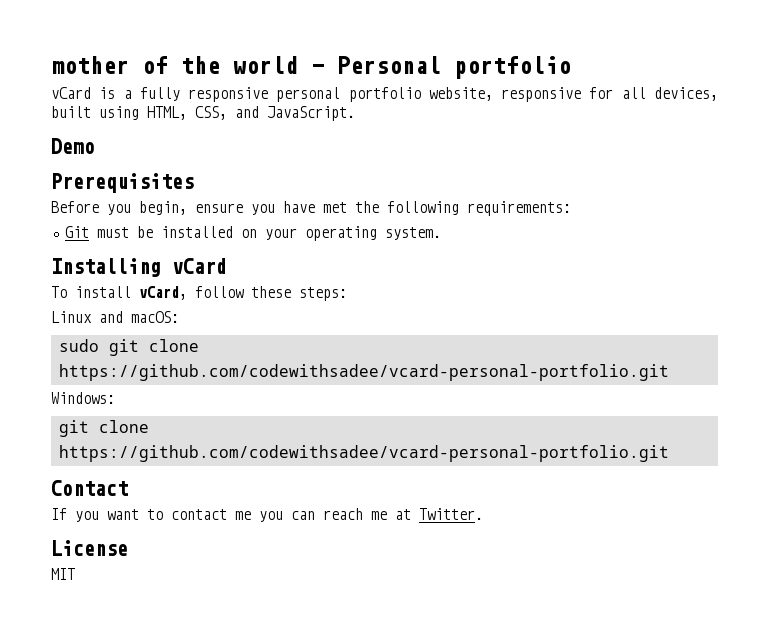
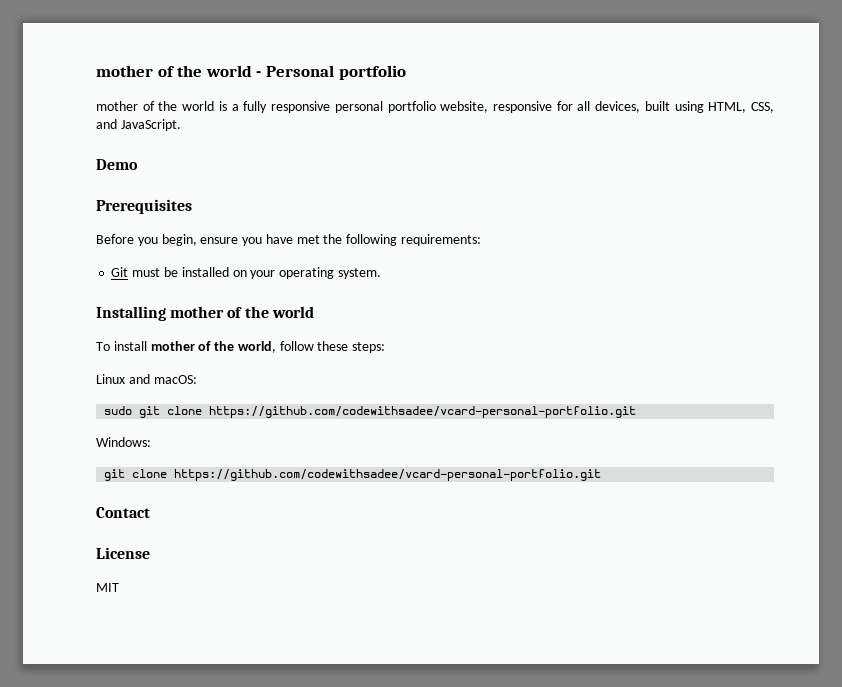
- vCard is a fully responsive personal portfolio website, responsive for all devices, built using HTML, CSS, and JavaScript.
+ mother of the world is a fully responsive personal portfolio website, responsive for all devices, built using HTML, CSS, and JavaScript.
- Installing vCard
- To install vCard, follow these steps:
+ Installing mother of the world
+ To install mother of the world, follow these steps:
- If you want to contact me you can reach me at Twitter.

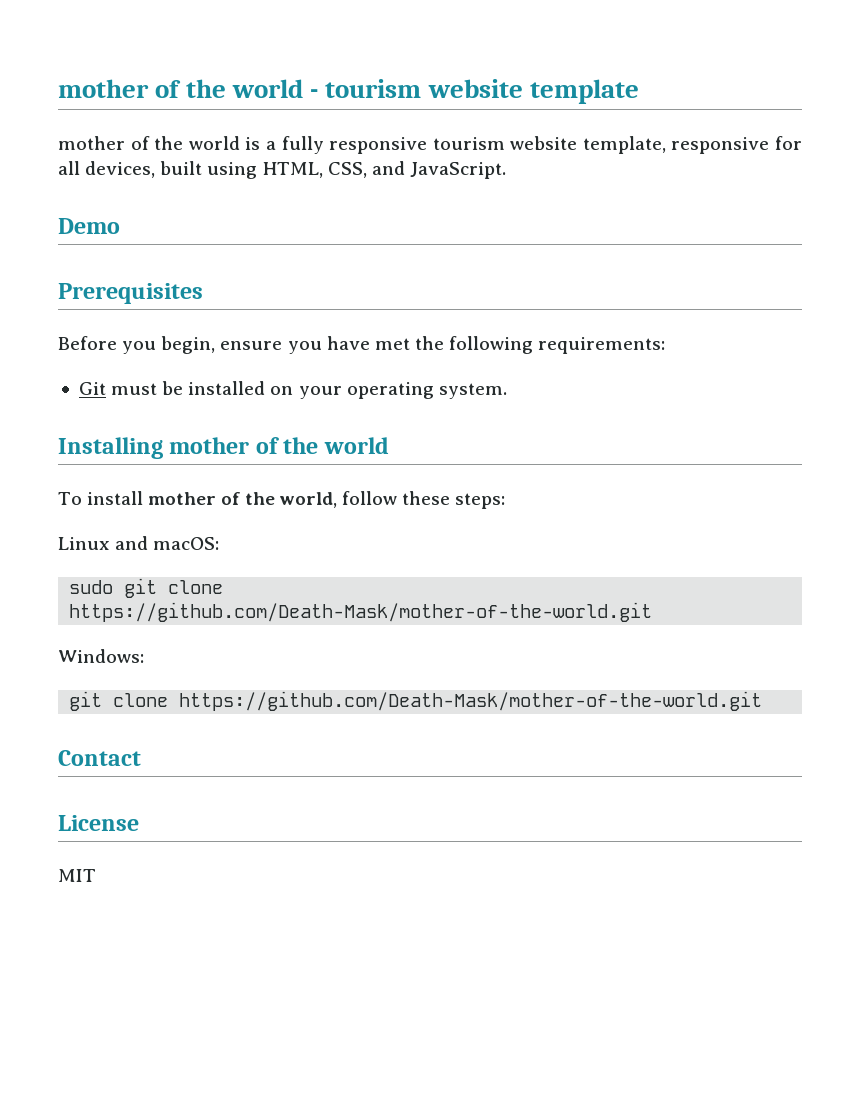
- mother of the world - Personal portfolio
+ mother of the world - tourism website template
- mother of the world is a fully responsive personal portfolio website, responsive for all devices, built using HTML, CSS, and JavaScript.
+ mother of the world is a fully responsive tourism website template, responsive for all devices, built using HTML, CSS, and JavaScript.
- sudo git clone https://github.com/codewithsadee/vcard-personal-portfolio.git
+ sudo git clone https://github.com/Death-Mask/mother-of-the-world.git
  Windows:
- git clone https://github.com/codewithsadee/vcard-personal-portfolio.git
+ git clone https://github.com/Death-Mask/mother-of-the-world.git

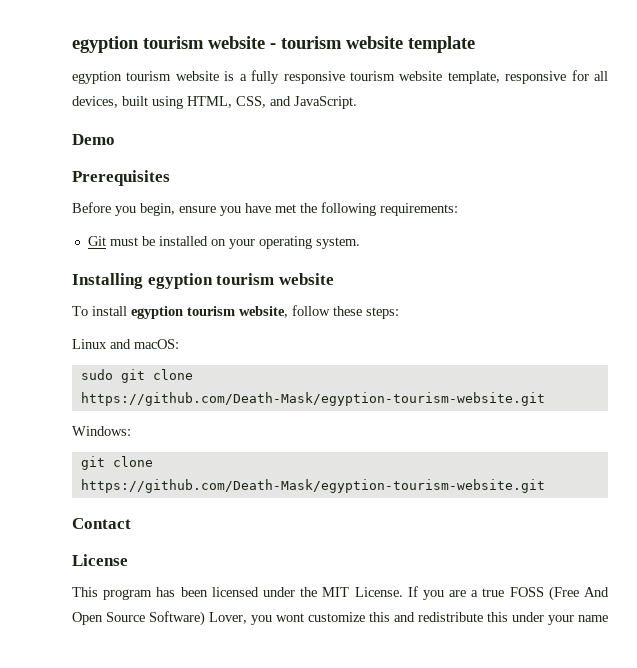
- mother of the world - tourism website template
+ egyption tourism website - tourism website template
- mother of the world is a fully responsive tourism website template, responsive for all devices, built using HTML, CSS, and JavaScript.
+ egyption tourism website is a fully responsive tourism website template, responsive for all devices, built using HTML, CSS, and JavaScript.
- Installing mother of the world
- To install mother of the world, follow these steps:
+ Installing egyption tourism website
+ To install egyption tourism website, follow these steps:
- sudo git clone https://github.com/Death-Mask/mother-of-the-world.git
+ sudo git clone https://github.com/Death-Mask/egyption-tourism-website.git
  Windows:
- git clone https://github.com/Death-Mask/mother-of-the-world.git
+ git clone https://github.com/Death-Mask/egyption-tourism-website.git
- MIT
+ This program has been licensed under the MIT License. If you are a true FOSS (Free And Open Source Software) Lover, you wont customize this and redistribute this under your name

